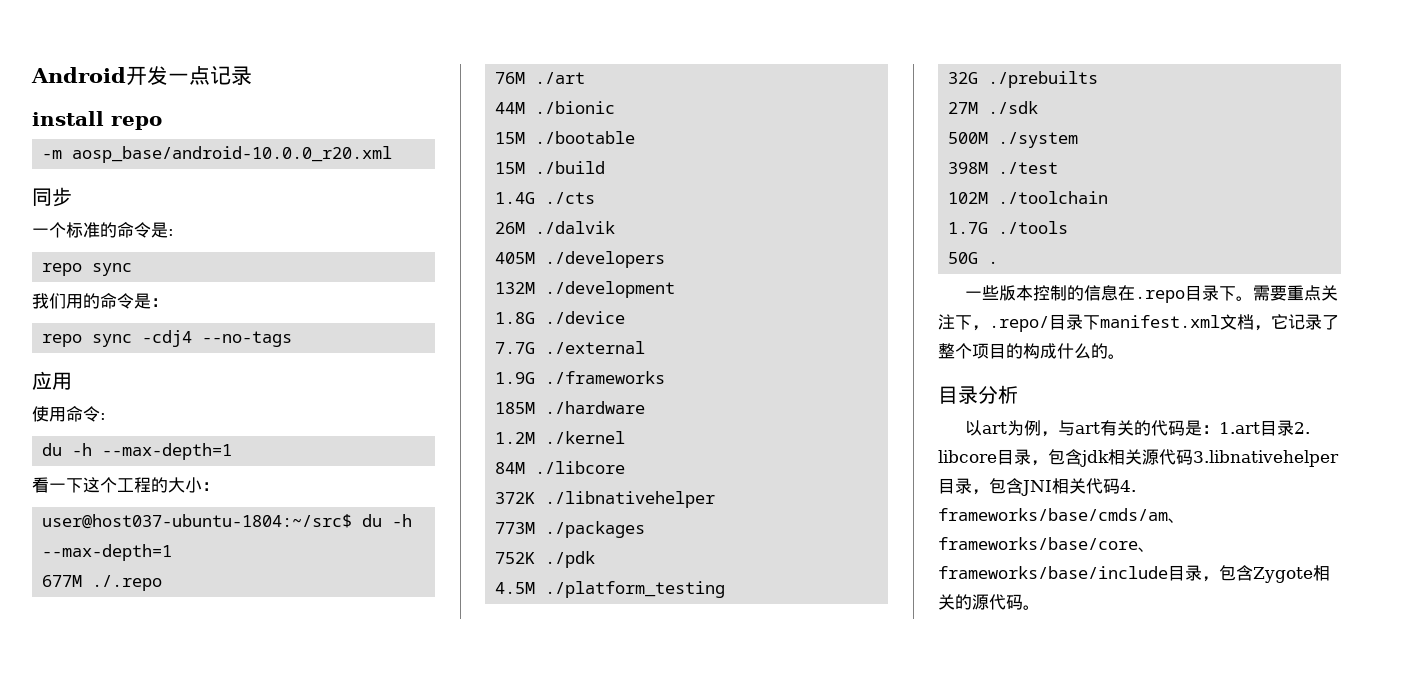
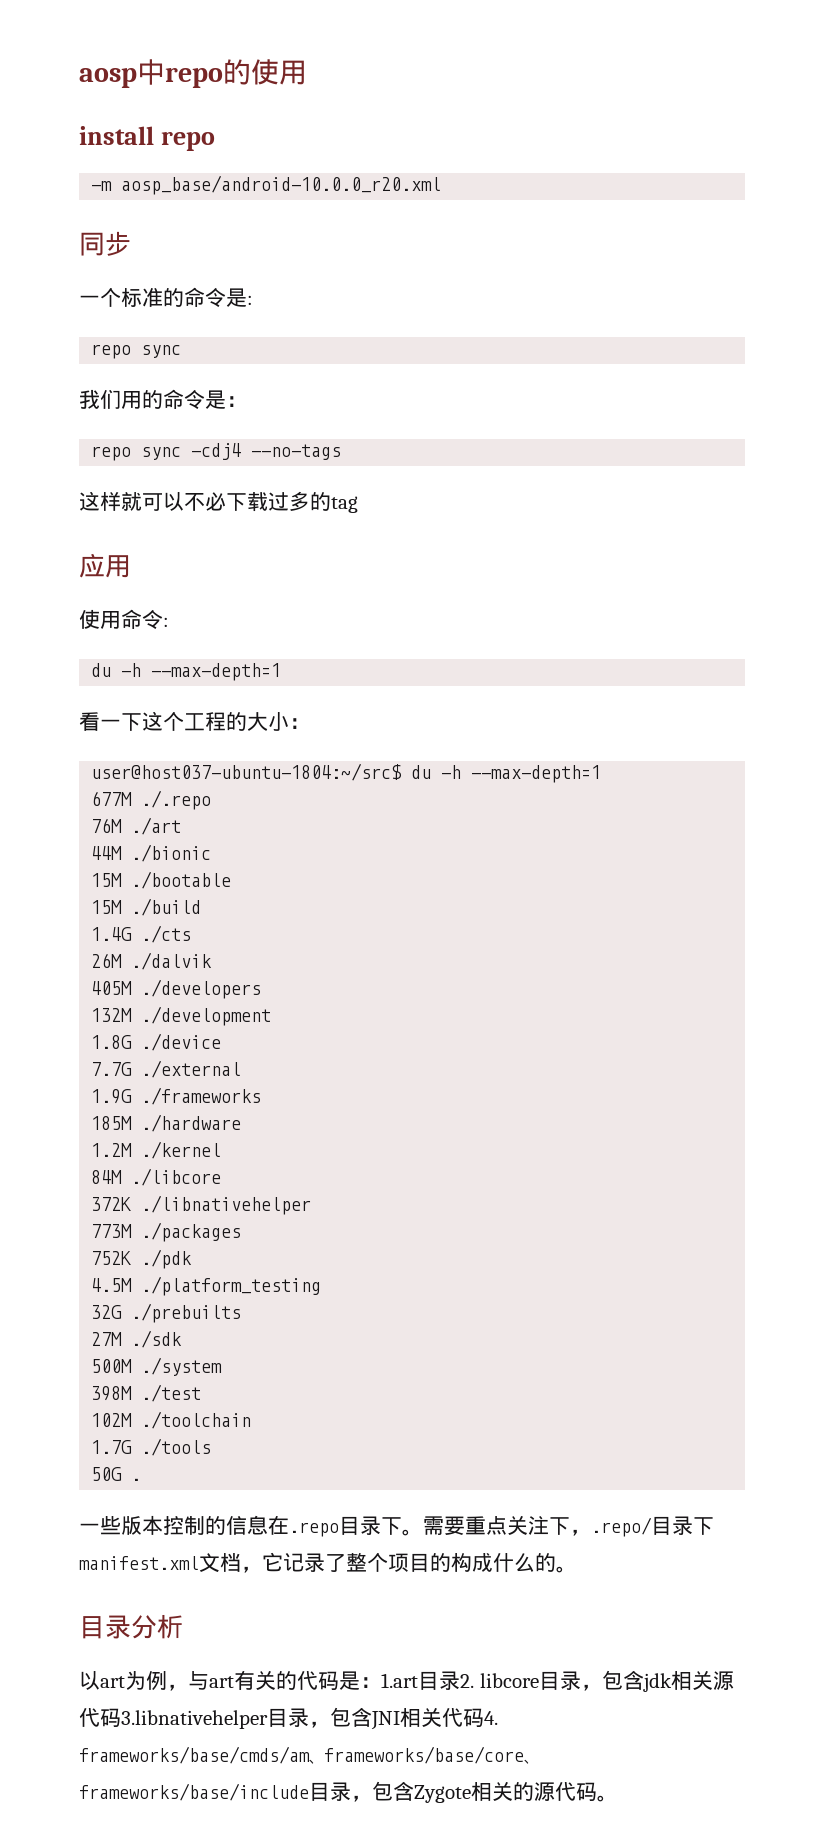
- Android开发一点记录
+ aosp中repo的使用
+ 这样就可以不必下载过多的tag

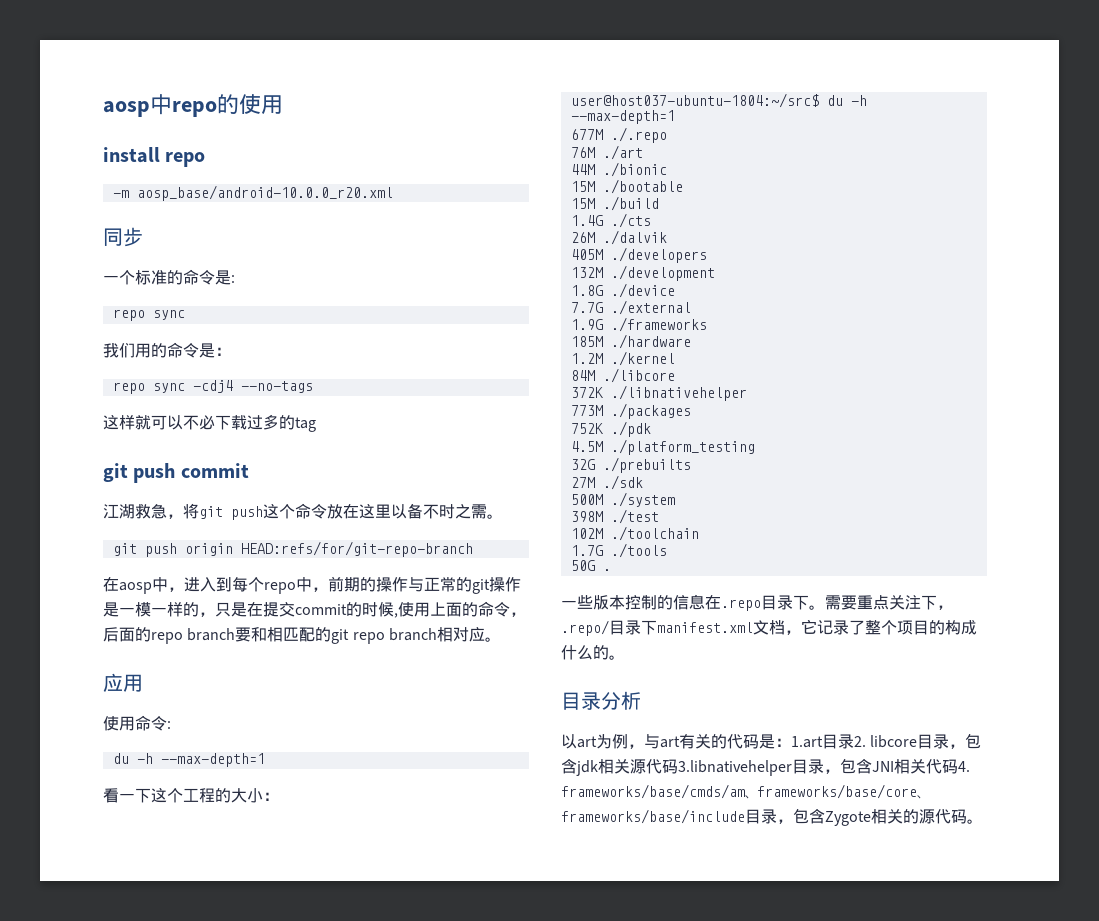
+ git push commit
+ 江湖救急，将git push这个命令放在这里以备不时之需。
+ git push origin HEAD:refs/for/git-repo-branch
+ 在aosp中，进入到每个repo中，前期的操作与正常的git操作是一模一样的，只是在提交commit的时候,使用上面的命令，后面的repo branch要和相匹配的git repo branch相对应。

